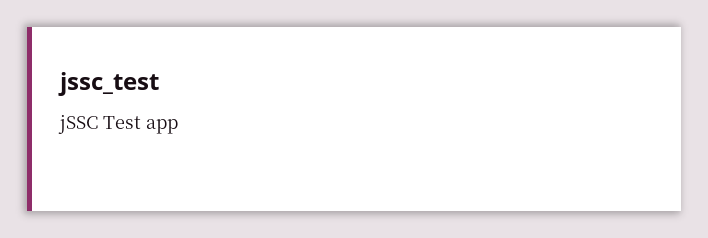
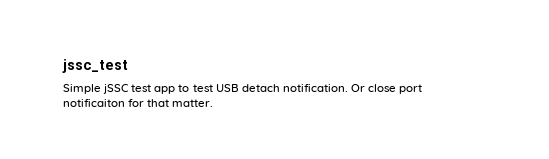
- jSSC Test app
+ Simple jSSC test app to test USB detach notification. Or close port notificaiton for that matter.

